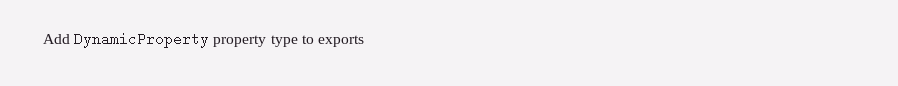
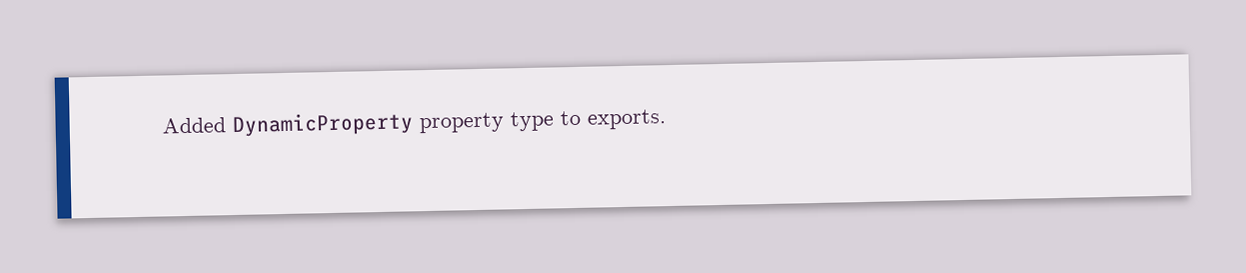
- Add DynamicProperty property type to exports
+ Added DynamicProperty property type to exports.

